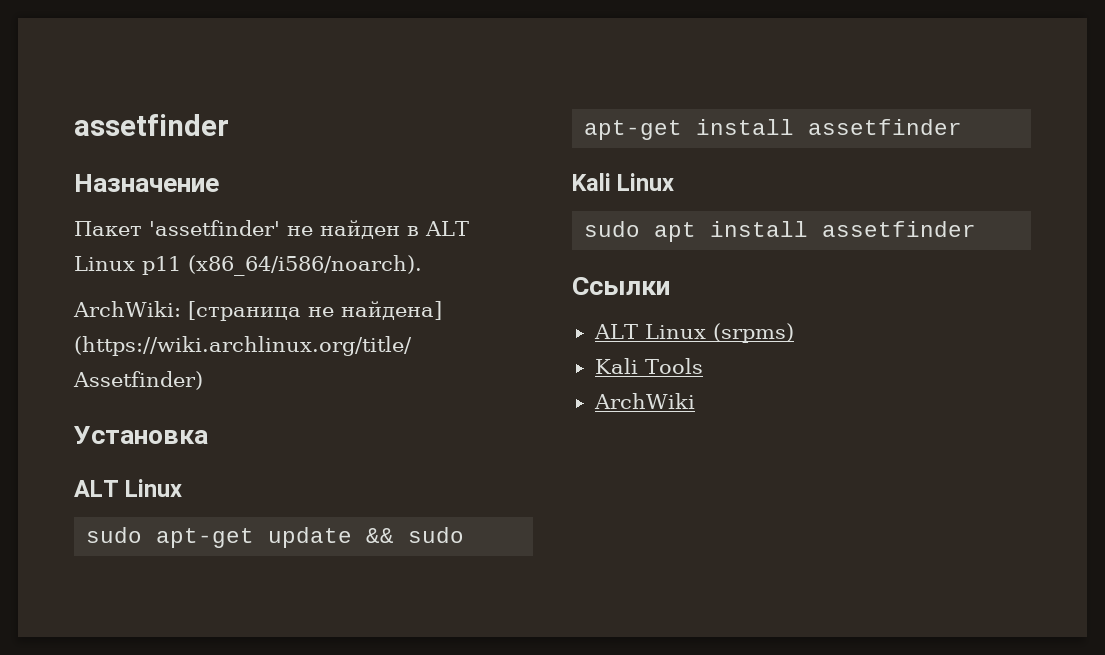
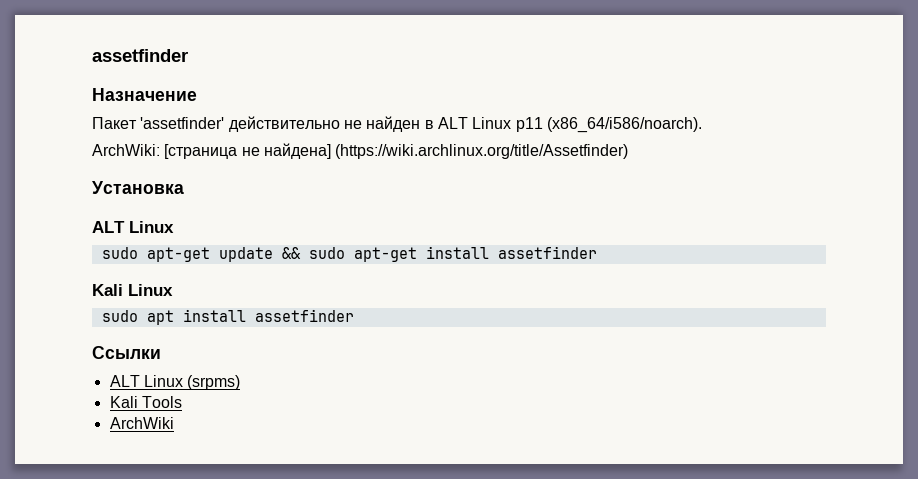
- Пакет 'assetfinder' не найден в ALT Linux p11 (x86_64/i586/noarch).
+ Пакет 'assetfinder' действительно не найден в ALT Linux p11 (x86_64/i586/noarch).

